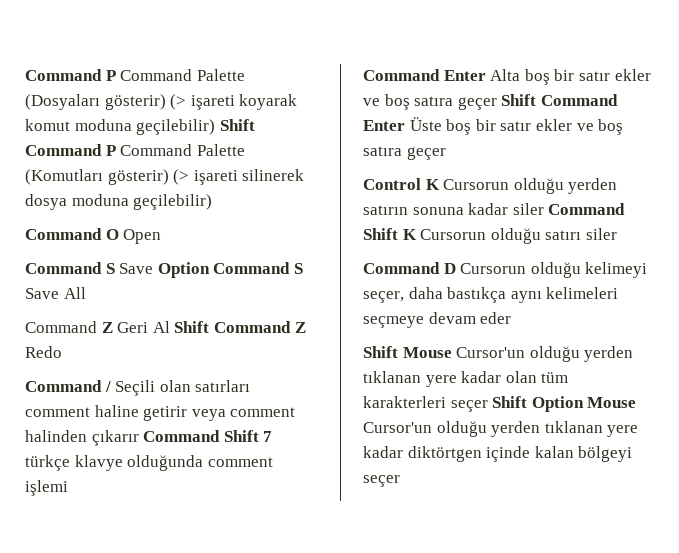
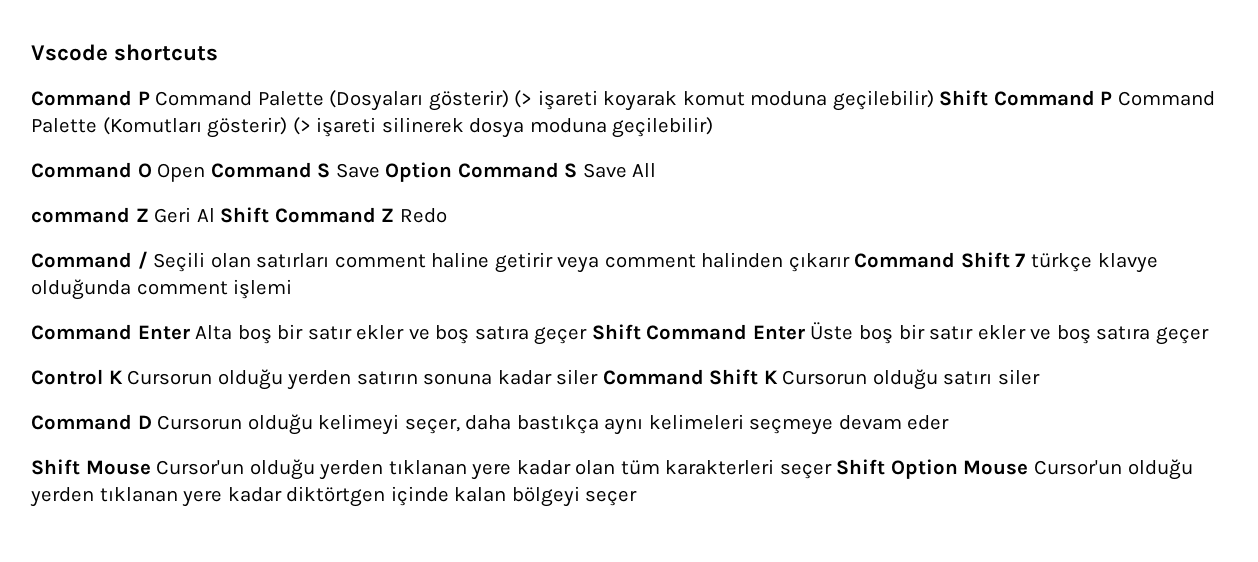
+ Vscode shortcuts
- Command O Open
- Command S Save Option Command S Save All
+ Command O Open Command S Save Option Command S Save All
- Command Z Geri Al Shift Command Z Redo
+ command Z Geri Al Shift Command Z Redo

